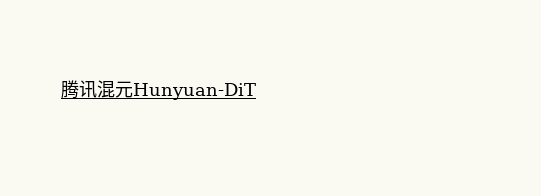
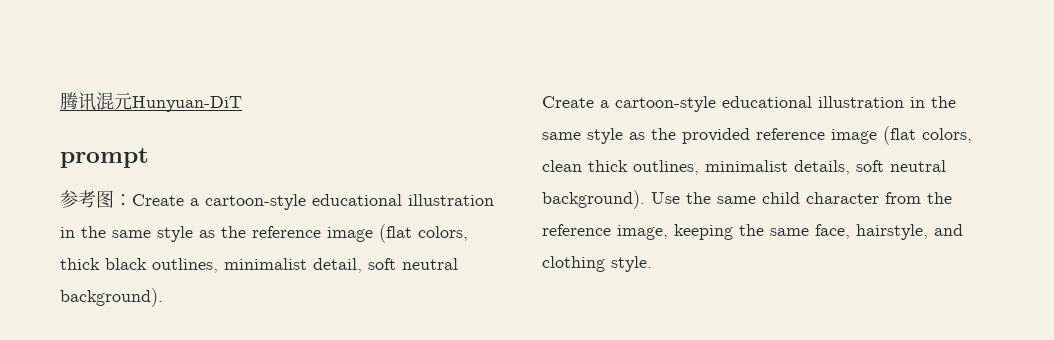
+ prompt
+ 参考图：Create a cartoon-style educational illustration in the same style as the reference image (flat colors, thick black outlines, minimalist detail, soft neutral background).
+ Create a cartoon-style educational illustration in the same style as the provided reference image (flat colors, clean thick outlines, minimalist details, soft neutral background). Use the same child character from the reference image, keeping the same face, hairstyle, and clothing style.

